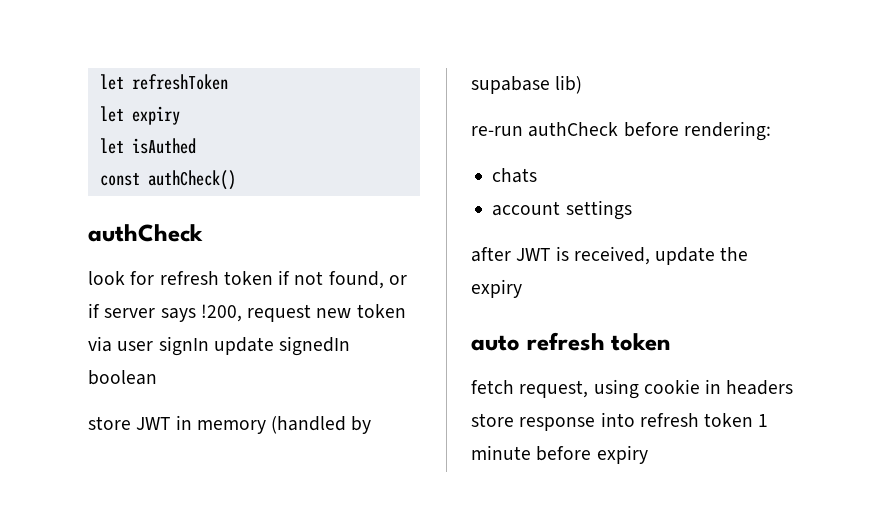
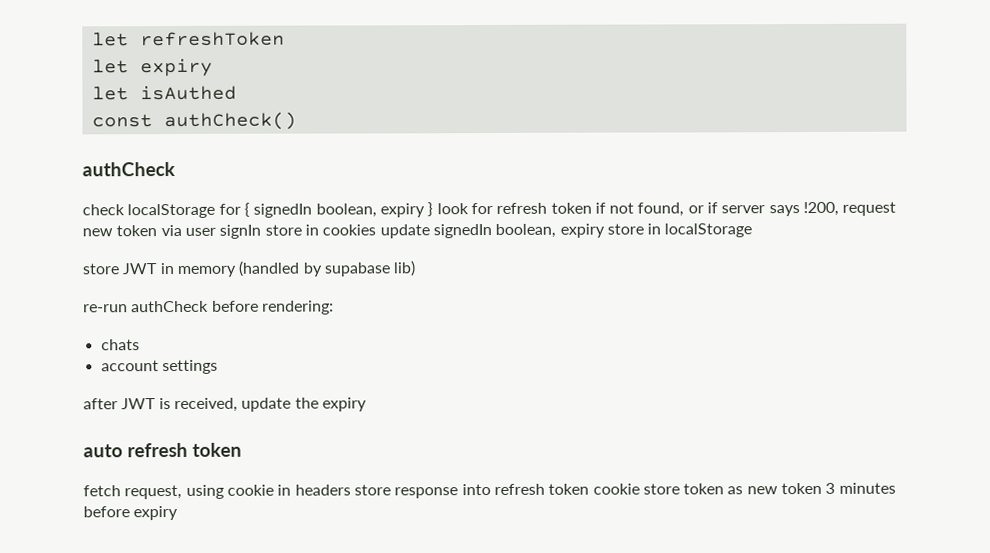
- look for refresh token if not found, or if server says !200, request new token via user signIn update signedIn boolean
+ check localStorage for { signedIn boolean, expiry } look for refresh token if not found, or if server says !200, request new token via user signIn store in cookies update signedIn boolean, expiry store in localStorage
- fetch request, using cookie in headers store response into refresh token 1 minute before expiry
+ fetch request, using cookie in headers store response into refresh token cookie store token as new token 3 minutes before expiry

